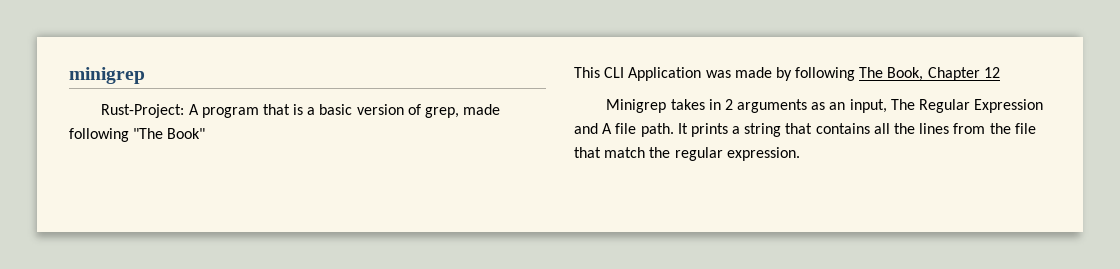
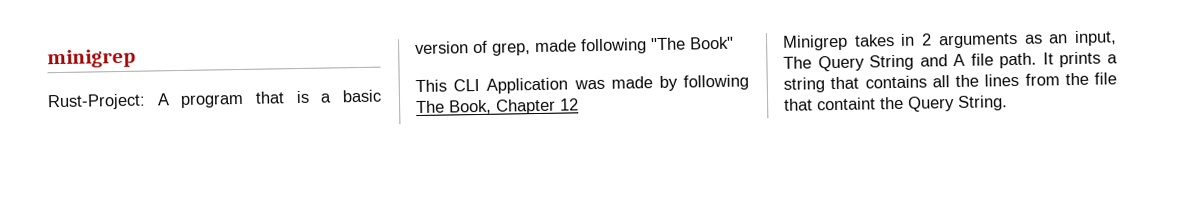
- Minigrep takes in 2 arguments as an input, The Regular Expression and A file path.
+ Minigrep takes in 2 arguments as an input, The Query String and A file path.
- It prints a string that contains all the lines from the file that match the regular expression.
+ It prints a string that contains all the lines from the file that containt the Query String.

